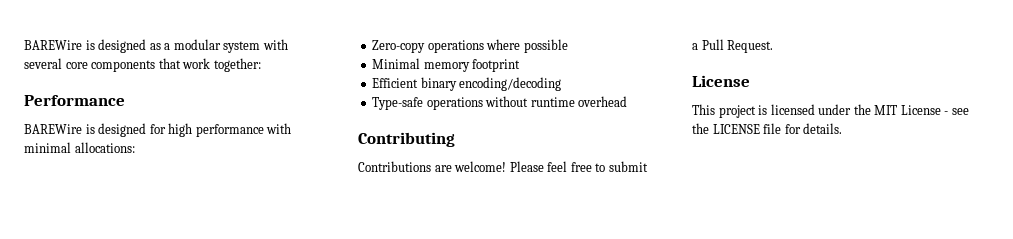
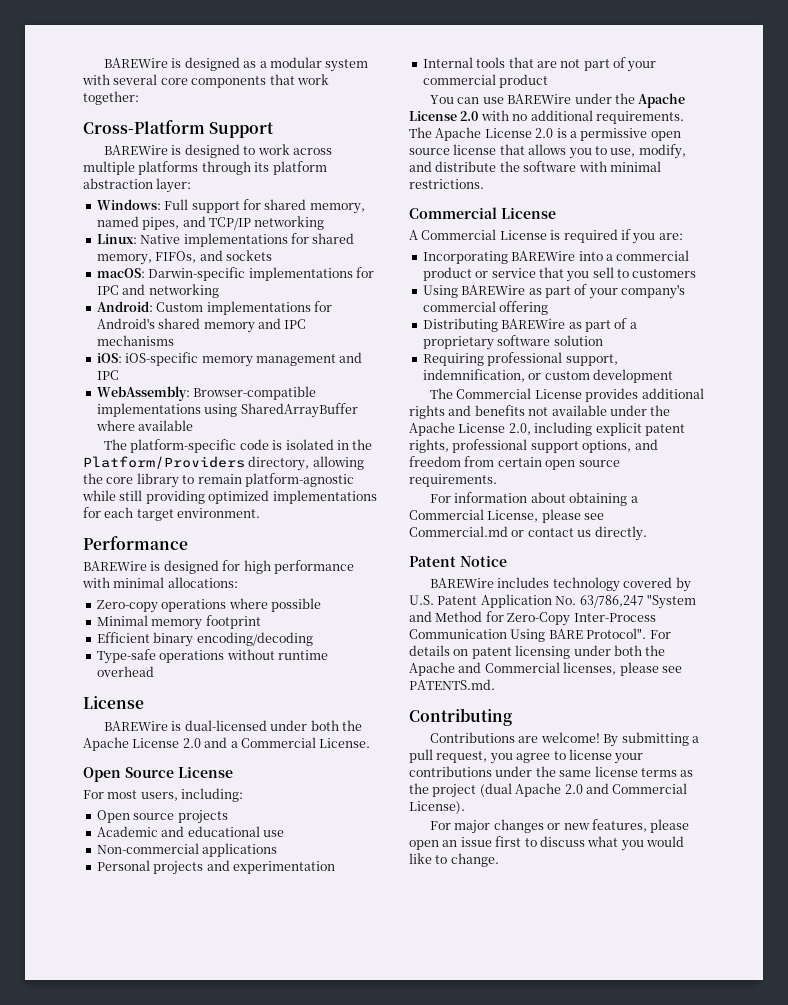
+ Cross-Platform Support
+ BAREWire is designed to work across multiple platforms through its platform abstraction layer:
+ Windows: Full support for shared memory, named pipes, and TCP/IP networking
+ Linux: Native implementations for shared memory, FIFOs, and sockets
+ macOS: Darwin-specific implementations for IPC and networking
+ Android: Custom implementations for Android's shared memory and IPC mechanisms
+ iOS: iOS-specific memory management and IPC
+ WebAssembly: Browser-compatible implementations using SharedArrayBuffer where available
+ The platform-specific code is isolated in the Platform/Providers directory, allowing the core library to remain platform-agnostic while still providing optimized implementations for each target environment.
  Type-safe operations without runtime overhead
+ License
+ BAREWire is dual-licensed under both the Apache License 2.0 and a Commercial License.
+ Open Source License
+ For most users, including:
+ Open source projects
+ Academic and educational use
+ Non-commercial applications
+ Personal projects and experimentation
+ Internal tools that are not part of your commercial product
+ You can use BAREWire under the Apache License 2.0 with no additional requirements. The Apache License 2.0 is a permissive open source license that allows you to use, modify, and distribute the software with minimal restrictions.
+ Commercial License
+ A Commercial License is required if you are:
+ Incorporating BAREWire into a commercial product or service that you sell to customers
+ Using BAREWire as part of your company's commercial offering
+ Distributing BAREWire as part of a proprietary software solution
+ Requiring professional support, indemnification, or custom development
+ The Commercial License provides additional rights and benefits not available under the Apache License 2.0, including explicit patent rights, professional support options, and freedom from certain open source requirements.
+ For information about obtaining a Commercial License, please see Commercial.md or contact us directly.
+ Patent Notice
+ BAREWire includes technology covered by U.S. Patent Application No. 63/786,247 "System and Method for Zero-Copy Inter-Process Communication Using BARE Protocol". For details on patent licensing under both the Apache and Commercial licenses, please see PATENTS.md.
  Contributing
- Contributions are welcome! Please feel free to submit a Pull Request.
- License
- This project is licensed under the MIT License - see the LICENSE file for details.
+ Contributions are welcome! By submitting a pull request, you agree to license your contributions under the same license terms as the project (dual Apache 2.0 and Commercial License).
+ For major changes or new features, please open an issue first to discuss what you would like to change.

